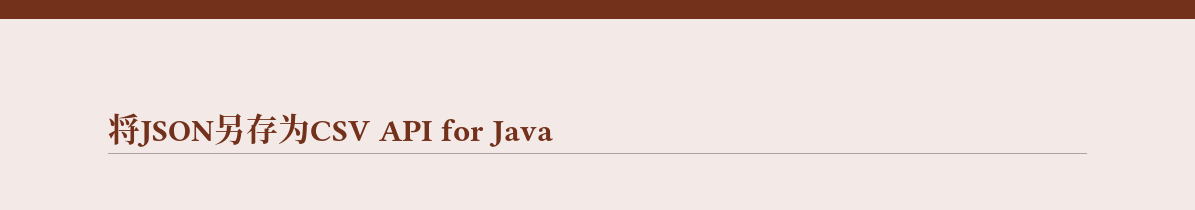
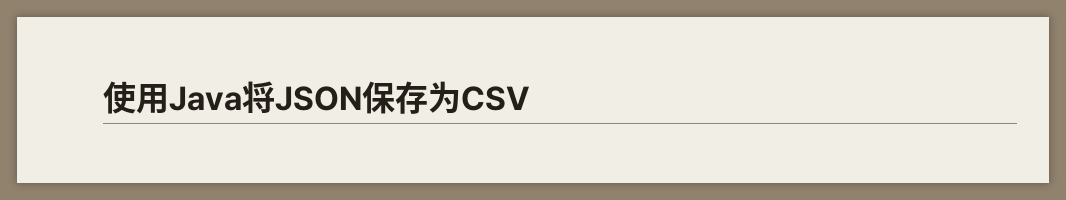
- 将JSON另存为CSV API for Java
+ 使用Java将JSON保存为CSV

